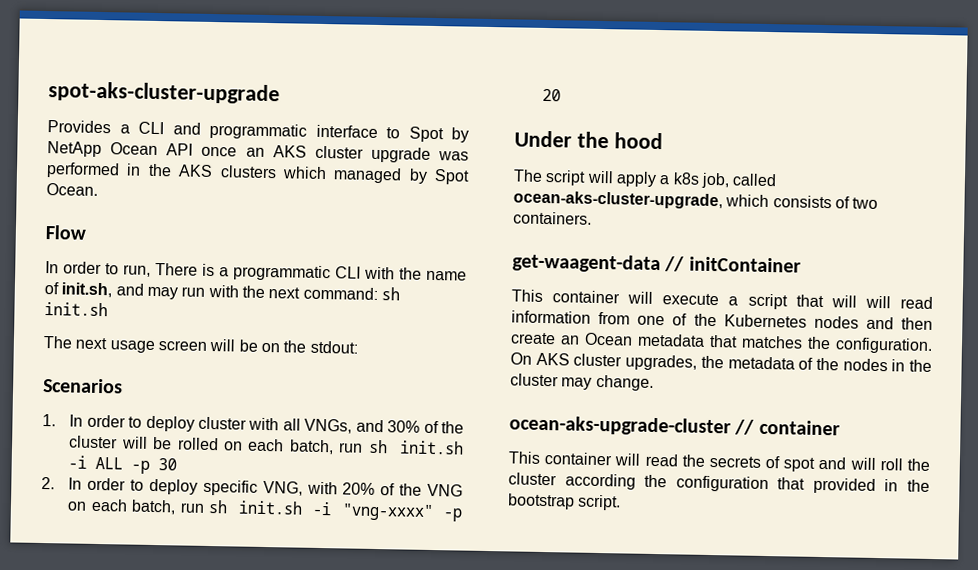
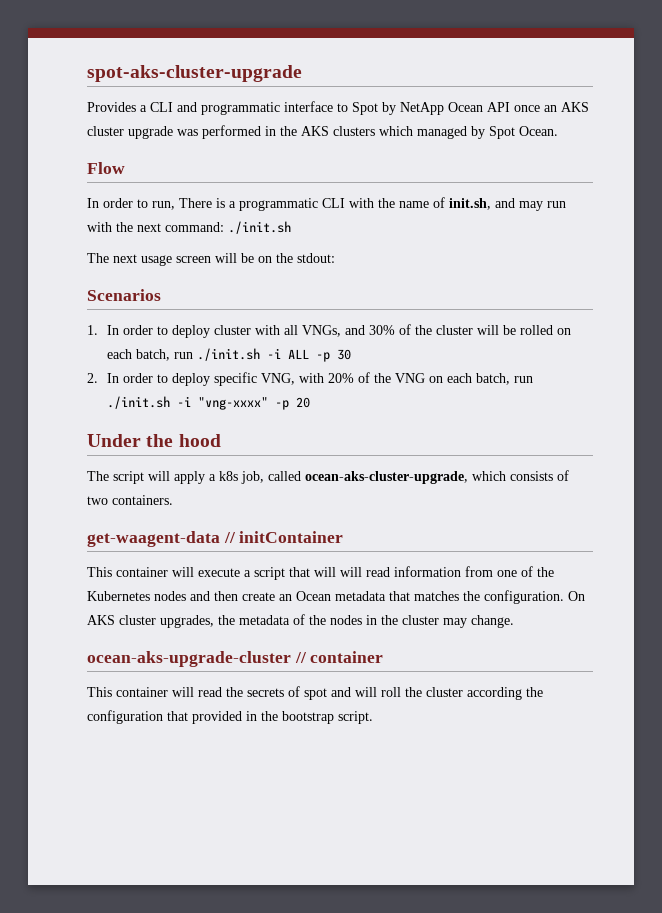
- In order to run, There is a programmatic CLI with the name of init.sh, and may run with the next command: sh init.sh
+ In order to run, There is a programmatic CLI with the name of init.sh, and may run with the next command: ./init.sh
- 1. In order to deploy cluster with all VNGs, and 30% of the cluster will be rolled on each batch, run sh init.sh -i ALL -p 30
+ 1. In order to deploy cluster with all VNGs, and 30% of the cluster will be rolled on each batch, run ./init.sh -i ALL -p 30
- 2. In order to deploy specific VNG, with 20% of the VNG on each batch, run sh init.sh -i "vng-xxxx" -p 20
+ 2. In order to deploy specific VNG, with 20% of the VNG on each batch, run ./init.sh -i "vng-xxxx" -p 20

